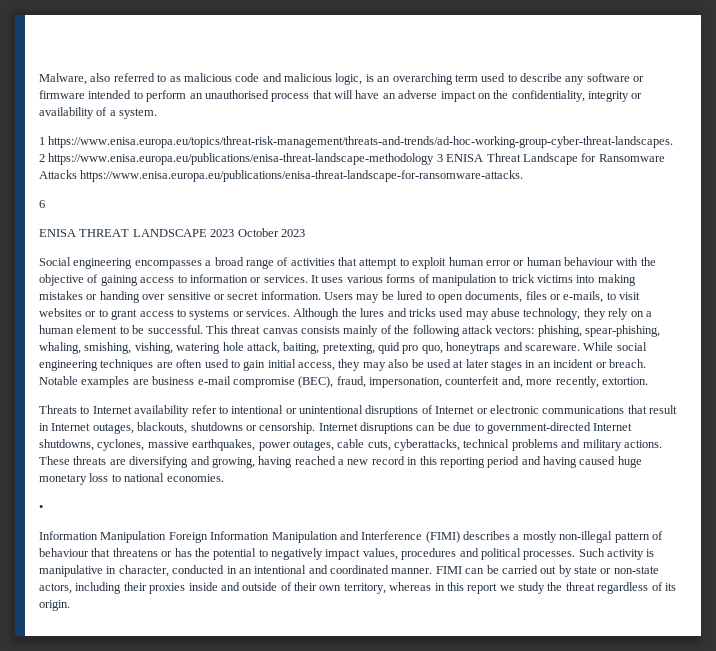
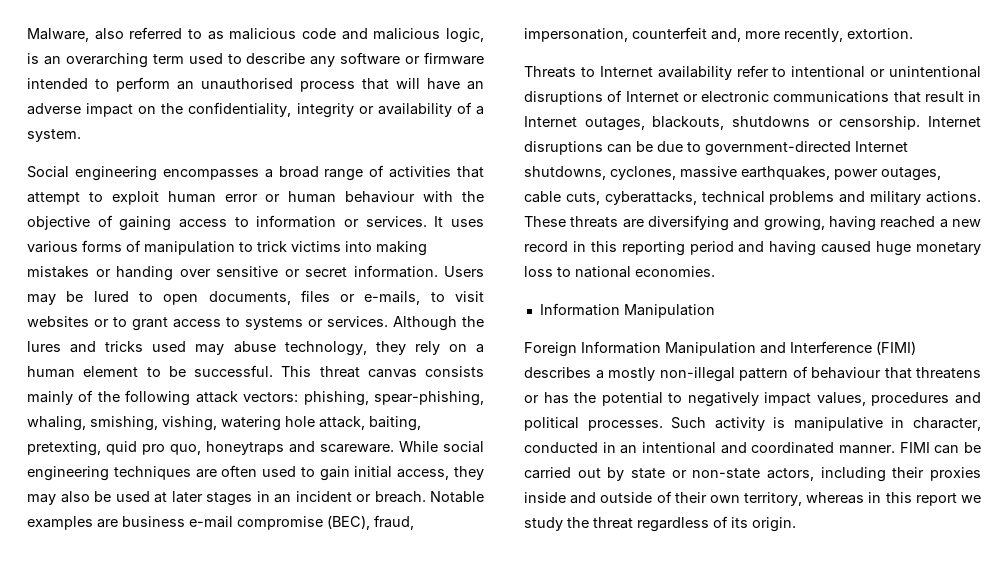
- 1 https://www.enisa.europa.eu/topics/threat-risk-management/threats-and-trends/ad-hoc-working-group-cyber-threat-landscapes. 2 https://www.enisa.europa.eu/publications/enisa-threat-landscape-methodology 3 ENISA Threat Landscape for Ransomware Attacks https://www.enisa.europa.eu/publications/enisa-threat-landscape-for-ransomware-attacks.
- 6
- ENISA THREAT LANDSCAPE 2023 October 2023
  These threats are diversifying and growing, having reached a new record in this reporting period and having caused huge monetary loss to national economies.
- •
- Information Manipulation Foreign Information Manipulation and Interference (FIMI) describes a mostly non-illegal pattern of behaviour that threatens or has the potential to negatively impact values, procedures and political processes.
+ Information Manipulation
+ Foreign Information Manipulation and Interference (FIMI) describes a mostly non-illegal pattern of behaviour that threatens or has the potential to negatively impact values, procedures and political processes.

